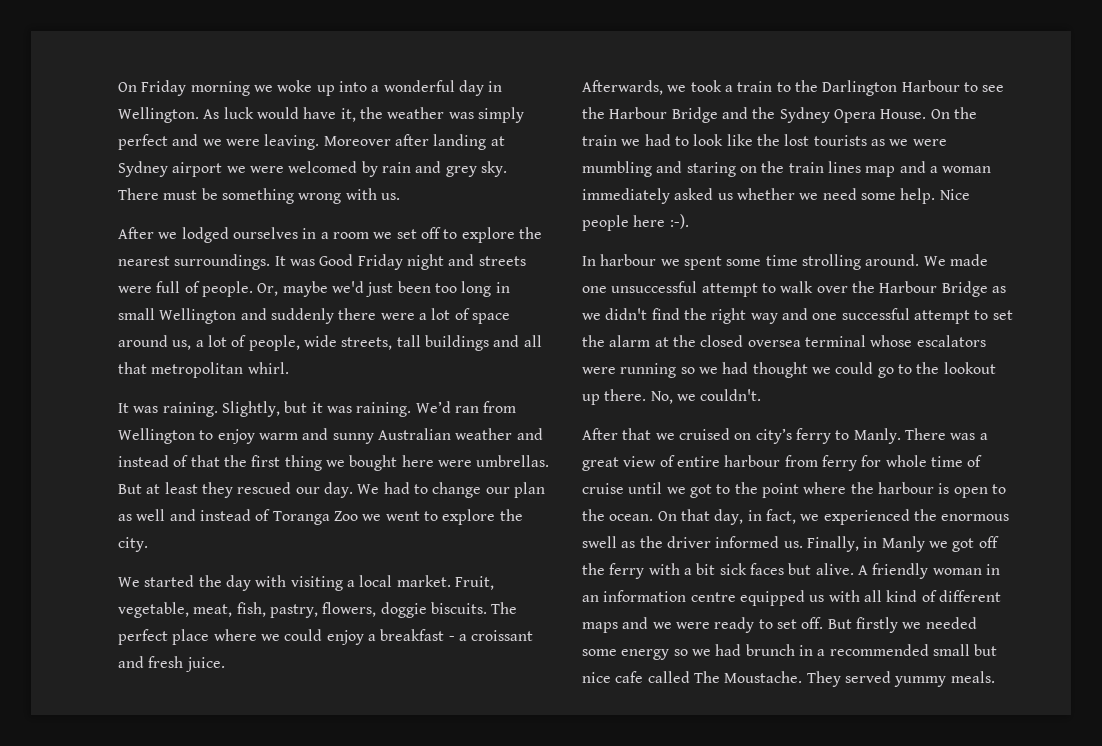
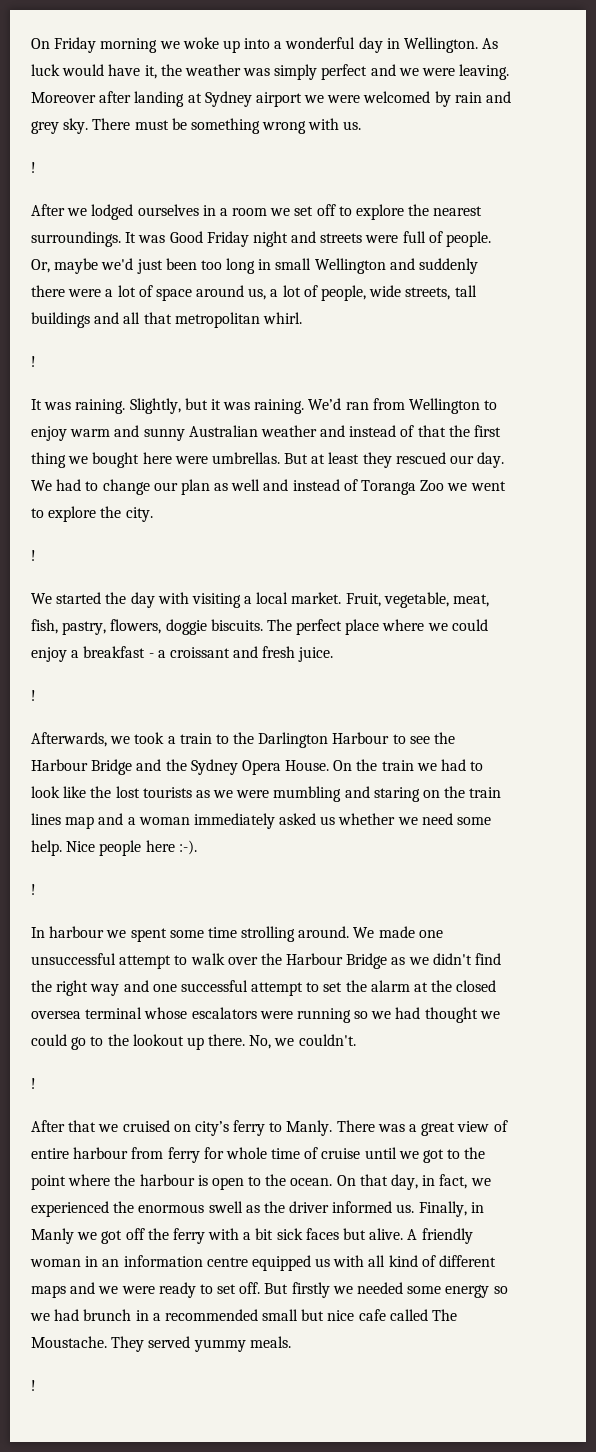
  There must be something wrong with us.
+ !
  Or, maybe we'd just been too long in small Wellington and suddenly there were a lot of space around us, a lot of people, wide streets, tall buildings and all that metropolitan whirl.
+ !
  We had to change our plan as well and instead of Toranga Zoo we went to explore the city.
+ !
  The perfect place where we could enjoy a breakfast - a croissant and fresh juice.
+ !
  Nice people here :-).
+ !
  No, we couldn't.
+ !
  They served yummy meals.
+ !

